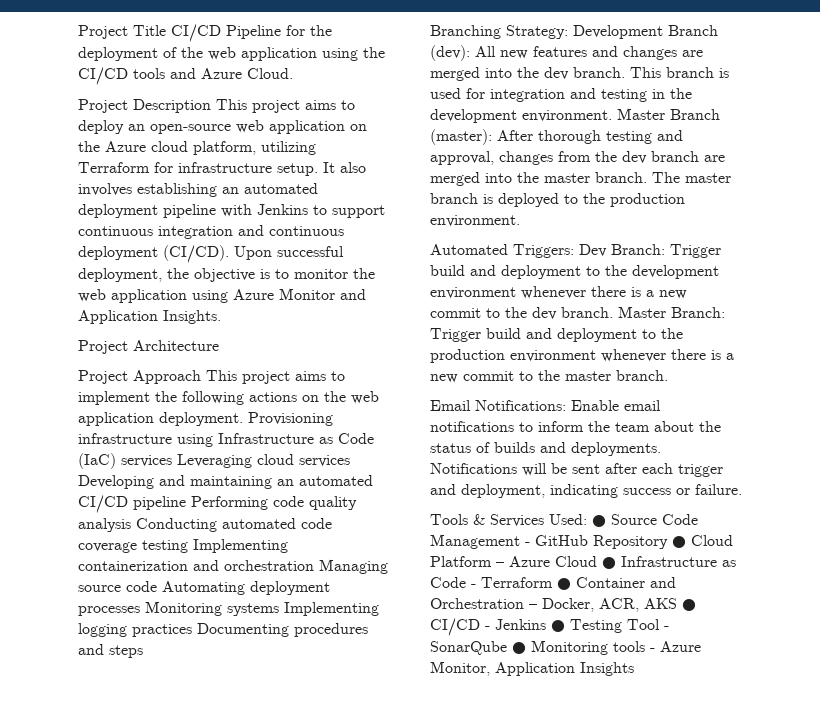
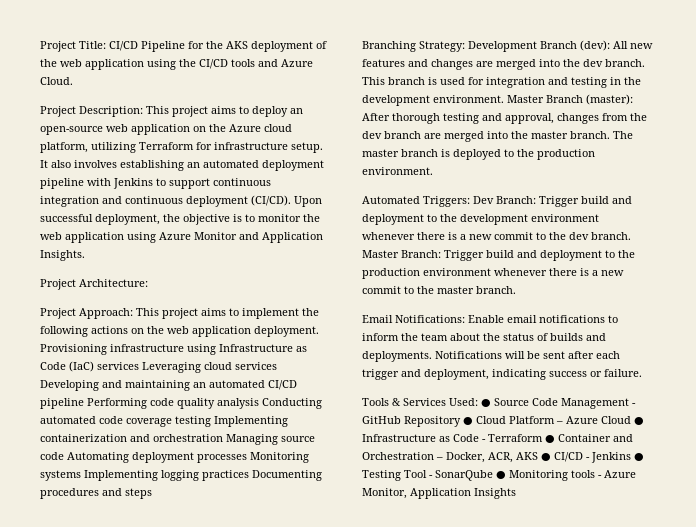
- Project Title CI/CD Pipeline for the deployment of the web application using the CI/CD tools and Azure Cloud.
+ Project Title: CI/CD Pipeline for the AKS deployment of the web application using the CI/CD tools and Azure Cloud.
- Project Description This project aims to deploy an open-source web application on the Azure cloud platform, utilizing Terraform for infrastructure setup.
+ Project Description: This project aims to deploy an open-source web application on the Azure cloud platform, utilizing Terraform for infrastructure setup.
- Project Architecture
- Project Approach This project aims to implement the following actions on the web application deployment.
+ Project Architecture:
+ Project Approach: This project aims to implement the following actions on the web application deployment.

